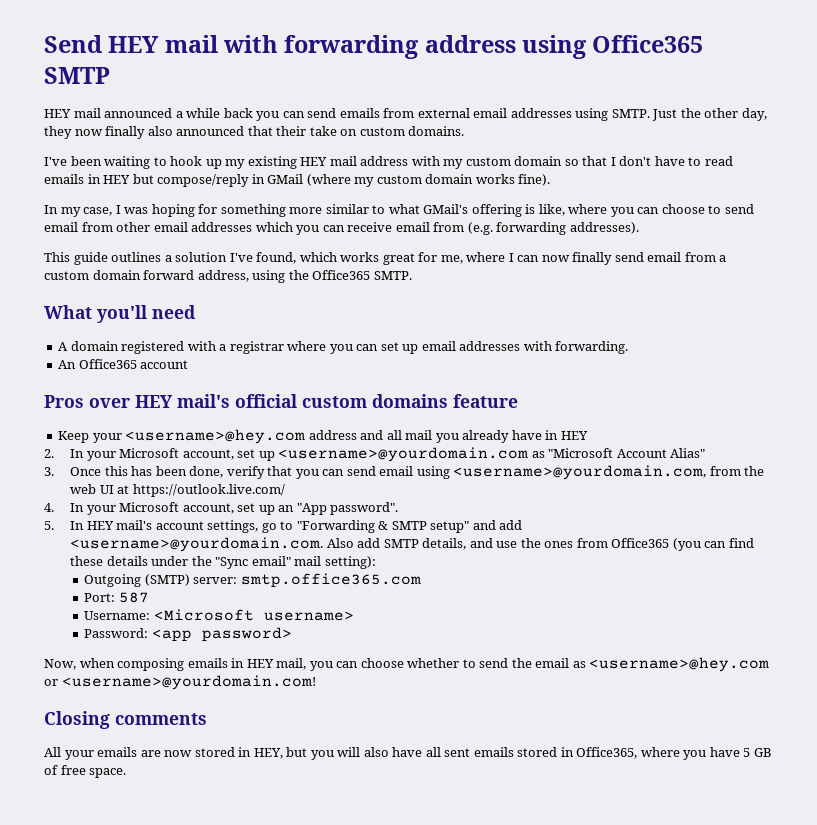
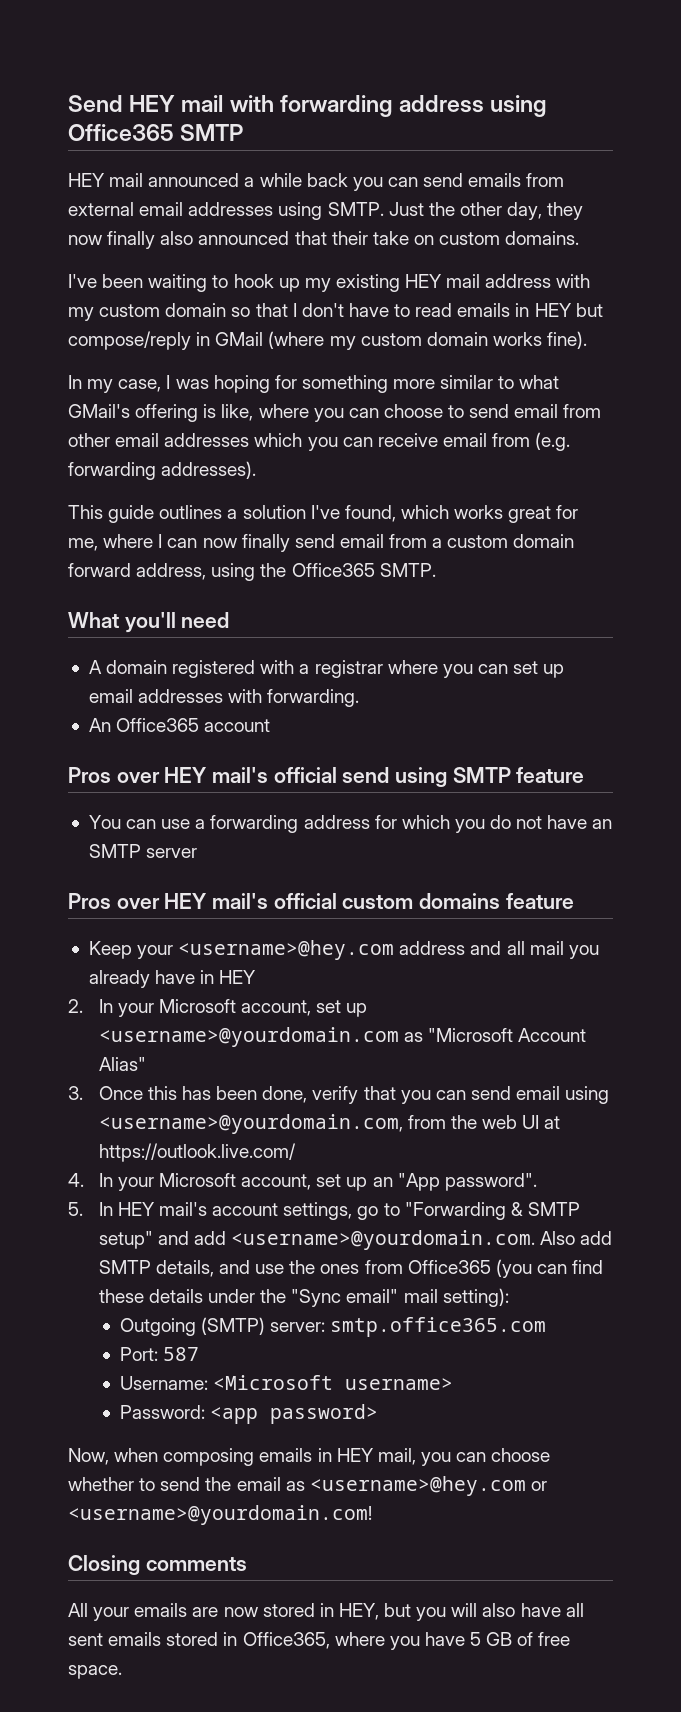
+ Pros over HEY mail's official send using SMTP feature
+ You can use a forwarding address for which you do not have an SMTP server

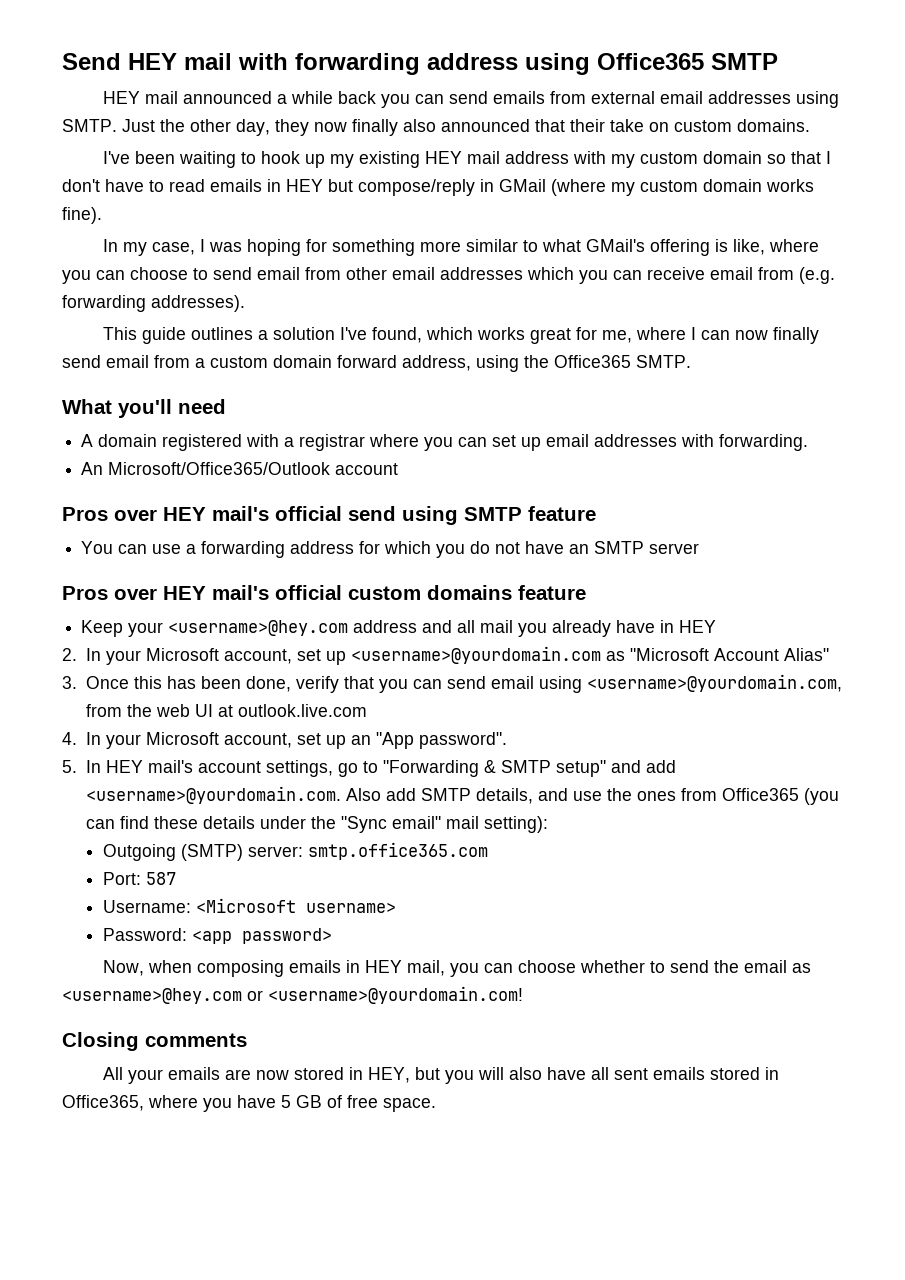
- An Office365 account
+ An Microsoft/Office365/Outlook account
- 3. Once this has been done, verify that you can send email using <username>@yourdomain.com, from the web UI at https://outlook.live.com/
+ 3. Once this has been done, verify that you can send email using <username>@yourdomain.com, from the web UI at outlook.live.com

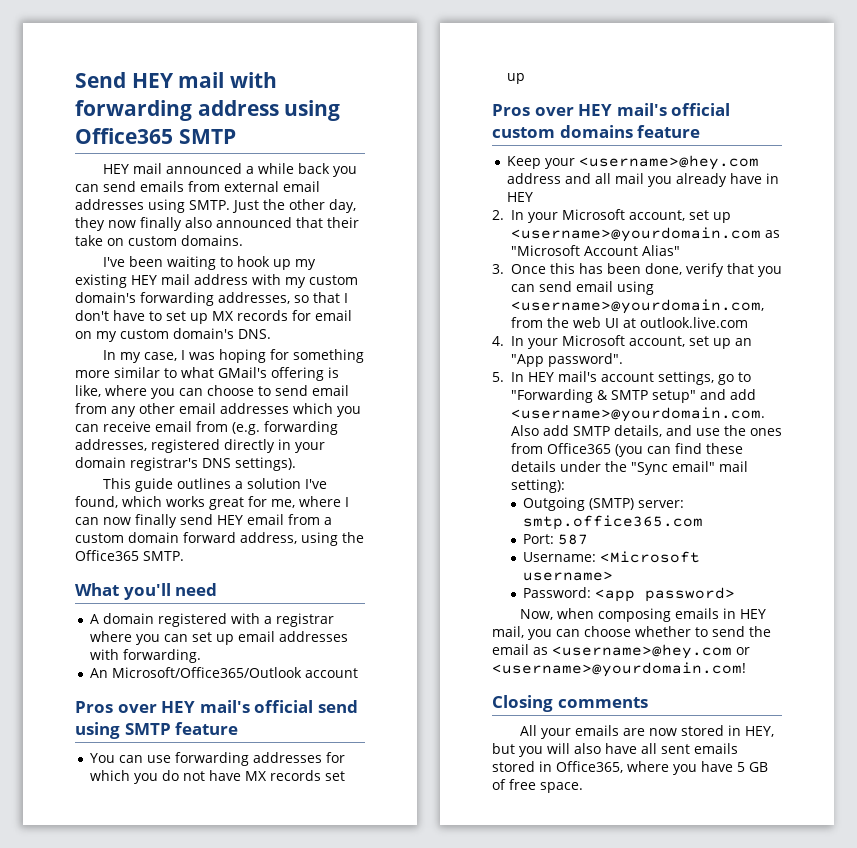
- I've been waiting to hook up my existing HEY mail address with my custom domain so that I don't have to read emails in HEY but compose/reply in GMail (where my custom domain works fine).
+ I've been waiting to hook up my existing HEY mail address with my custom domain's forwarding addresses, so that I don't have to set up MX records for email on my custom domain's DNS.
- In my case, I was hoping for something more similar to what GMail's offering is like, where you can choose to send email from other email addresses which you can receive email from (e.g. forwarding addresses).
+ In my case, I was hoping for something more similar to what GMail's offering is like, where you can choose to send email from any other email addresses which you can receive email from (e.g. forwarding addresses, registered directly in your domain registrar's DNS settings).
- This guide outlines a solution I've found, which works great for me, where I can now finally send email from a custom domain forward address, using the Office365 SMTP.
+ This guide outlines a solution I've found, which works great for me, where I can now finally send HEY email from a custom domain forward address, using the Office365 SMTP.
- You can use a forwarding address for which you do not have an SMTP server
+ You can use forwarding addresses for which you do not have MX records set up

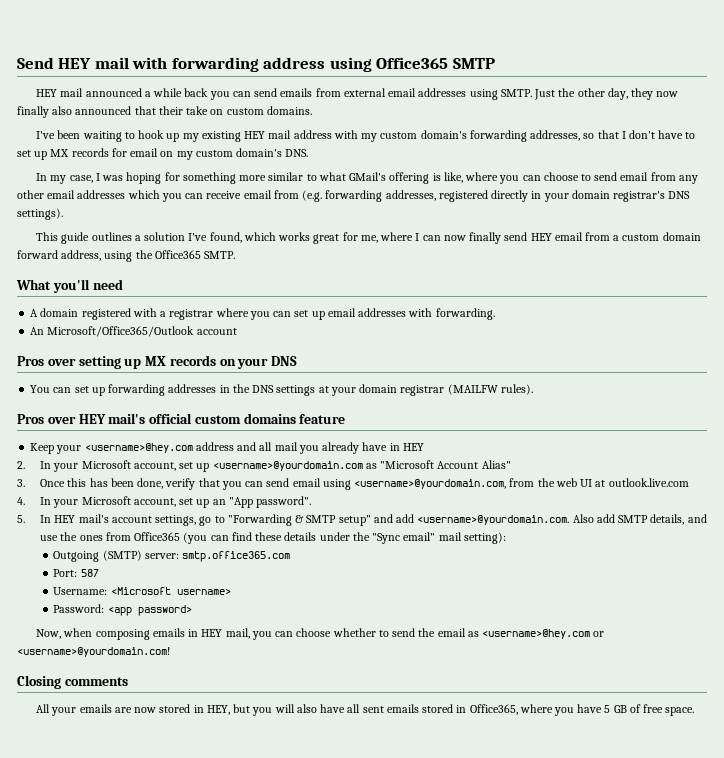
- Pros over HEY mail's official send using SMTP feature
- You can use forwarding addresses for which you do not have MX records set up
+ Pros over setting up MX records on your DNS
+ You can set up forwarding addresses in the DNS settings at your domain registrar (MAILFW rules).

